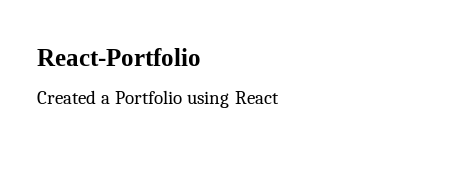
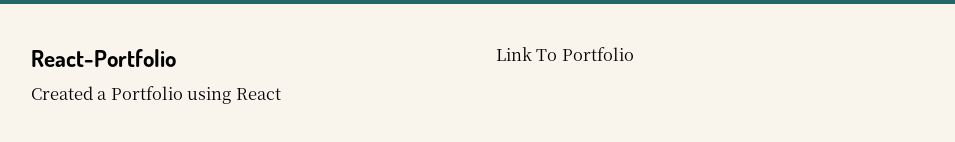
+ Link To Portfolio

